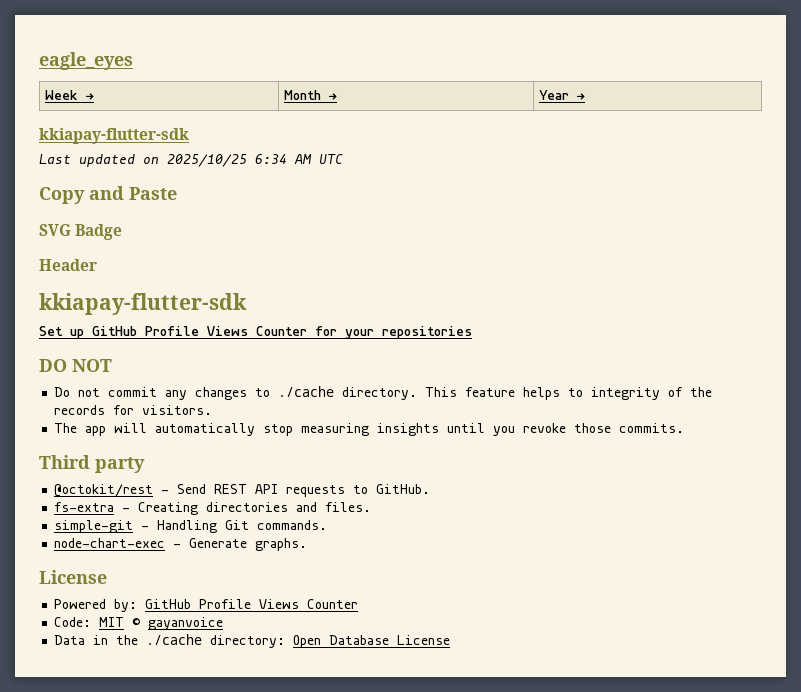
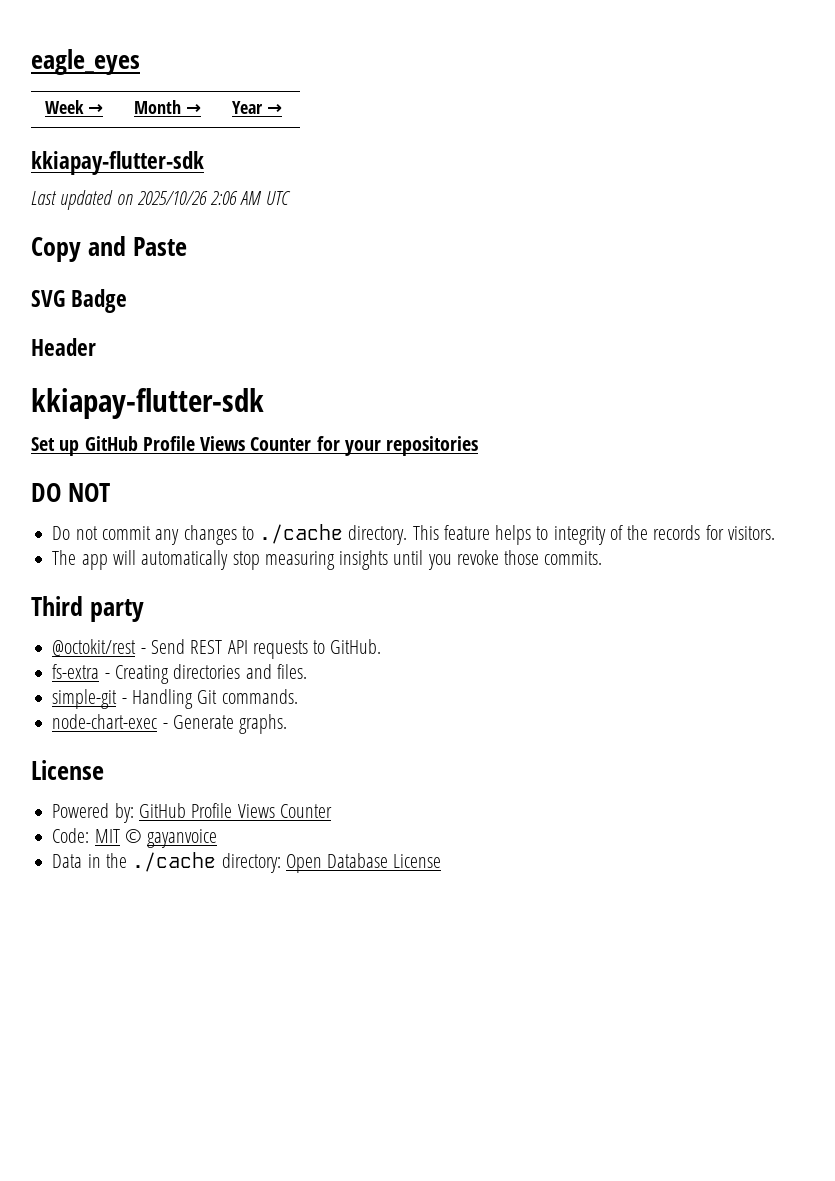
- Last updated on 2025/10/25 6:34 AM UTC
+ Last updated on 2025/10/26 2:06 AM UTC

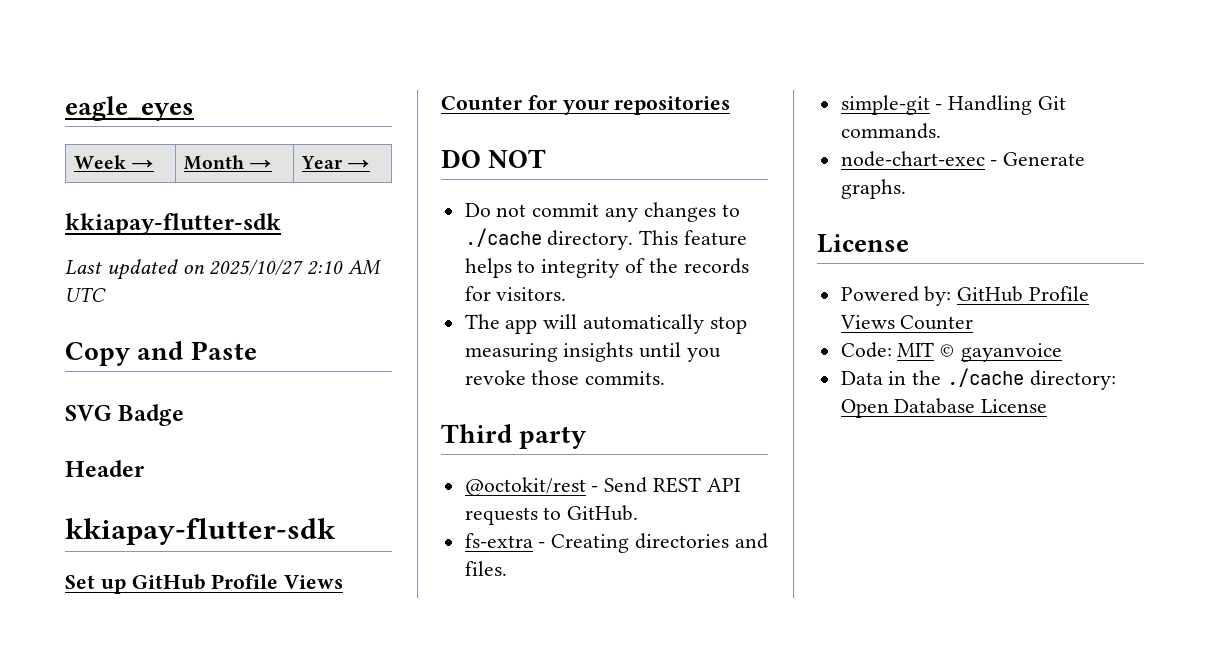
- Last updated on 2025/10/26 2:06 AM UTC
+ Last updated on 2025/10/27 2:10 AM UTC

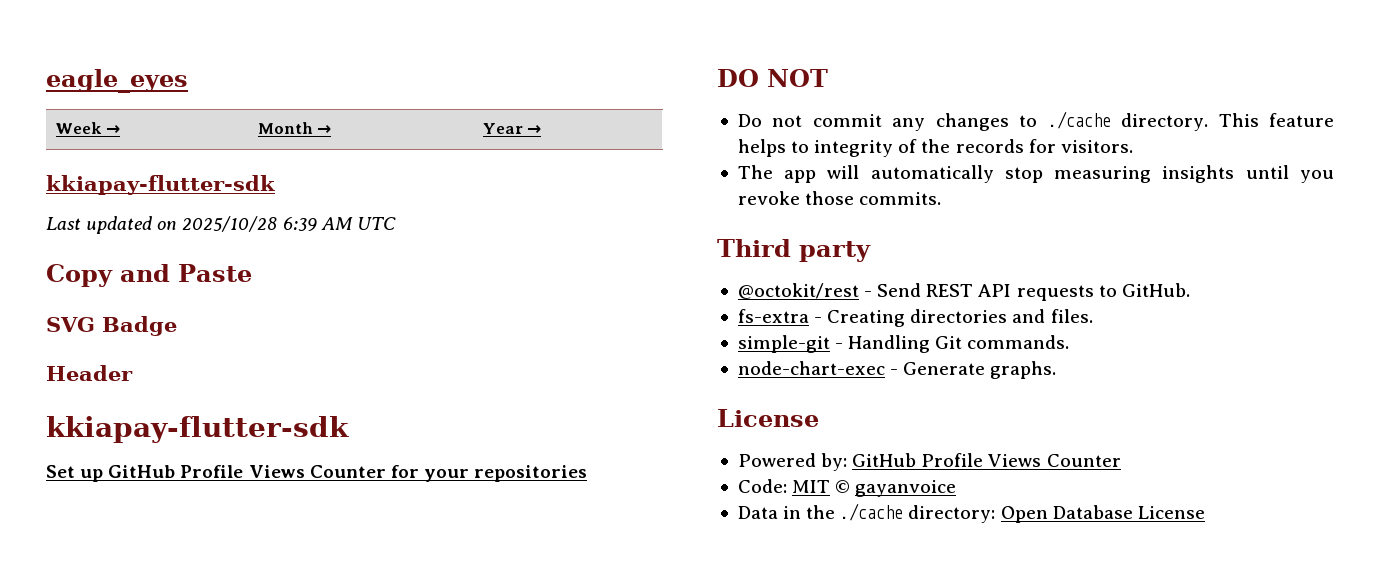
- Last updated on 2025/10/27 2:10 AM UTC
+ Last updated on 2025/10/28 6:39 AM UTC

